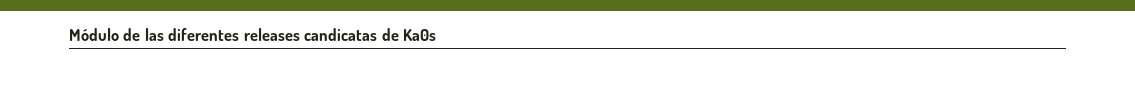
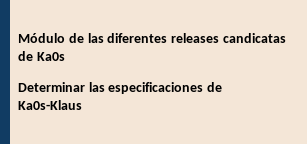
+ Determinar las especificaciones de Ka0s-Klaus

